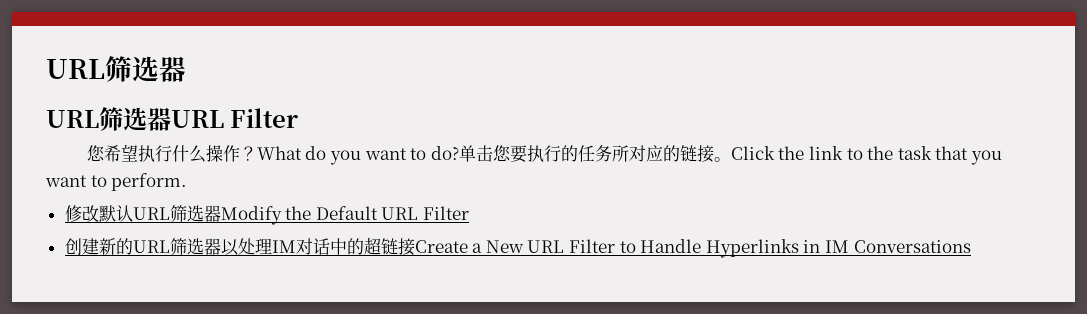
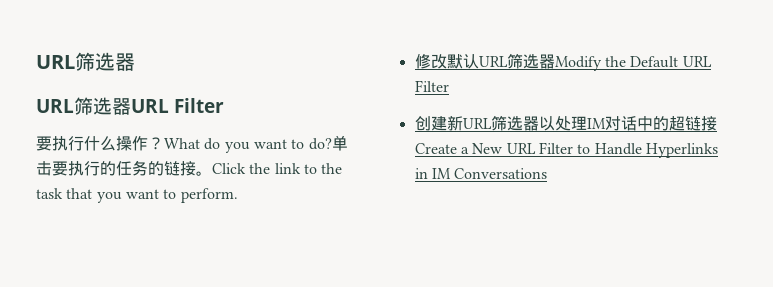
- 您希望执行什么操作？
+ 要执行什么操作？
- 单击您要执行的任务所对应的链接。
+ 单击要执行的任务的链接。
- 创建新的URL筛选器以处理IM对话中的超链接Create a New URL Filter to Handle Hyperlinks in IM Conversations
+ 创建新URL筛选器以处理IM对话中的超链接Create a New URL Filter to Handle Hyperlinks in IM Conversations

